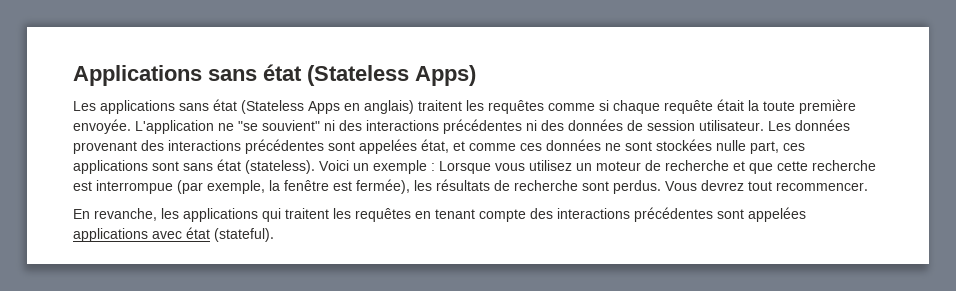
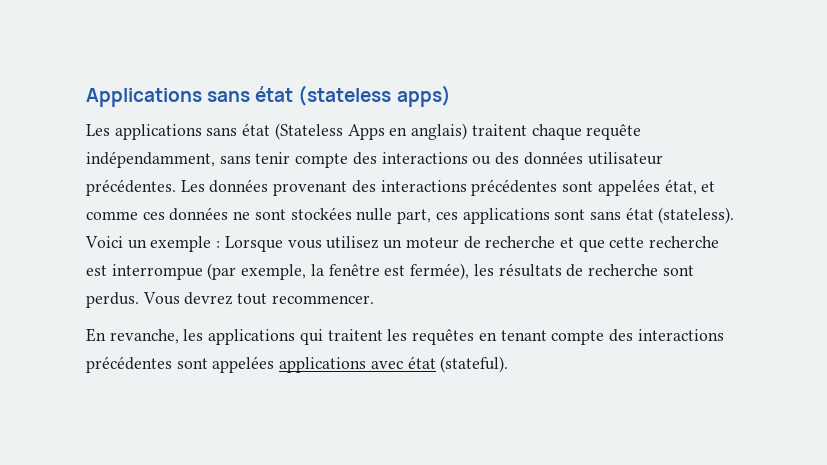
- Applications sans état (Stateless Apps)
+ Applications sans état (stateless apps)
- Les applications sans état (Stateless Apps en anglais) traitent les requêtes comme si chaque requête était la toute première envoyée. L'application ne "se souvient" ni des interactions précédentes ni des données de session utilisateur.
+ Les applications sans état (Stateless Apps en anglais) traitent chaque requête indépendamment, sans tenir compte des interactions ou des données utilisateur précédentes.

